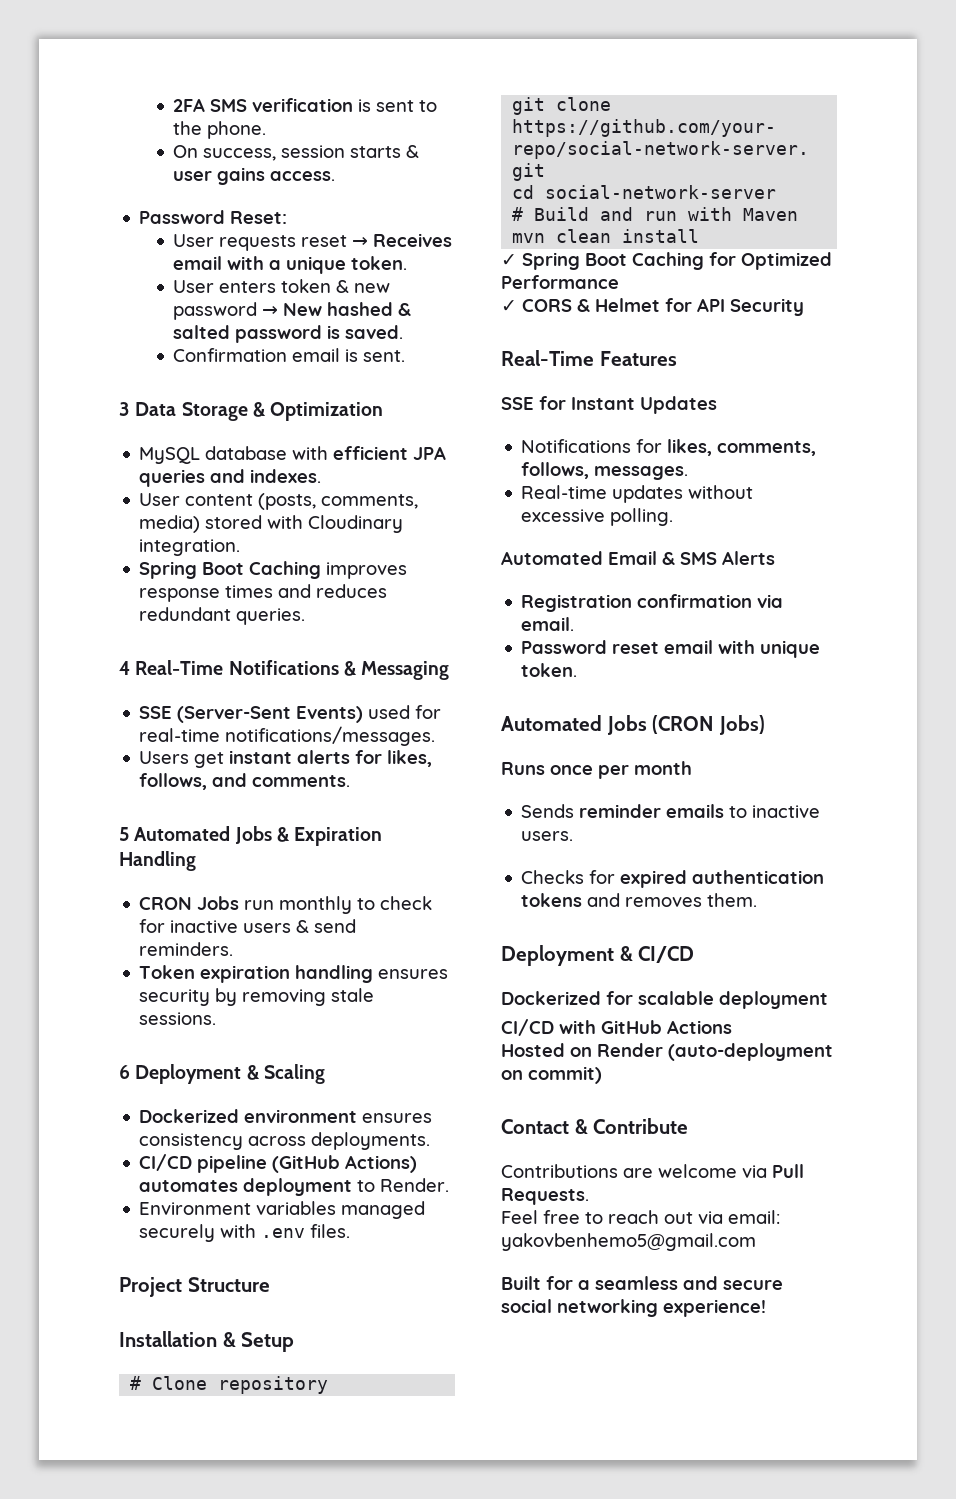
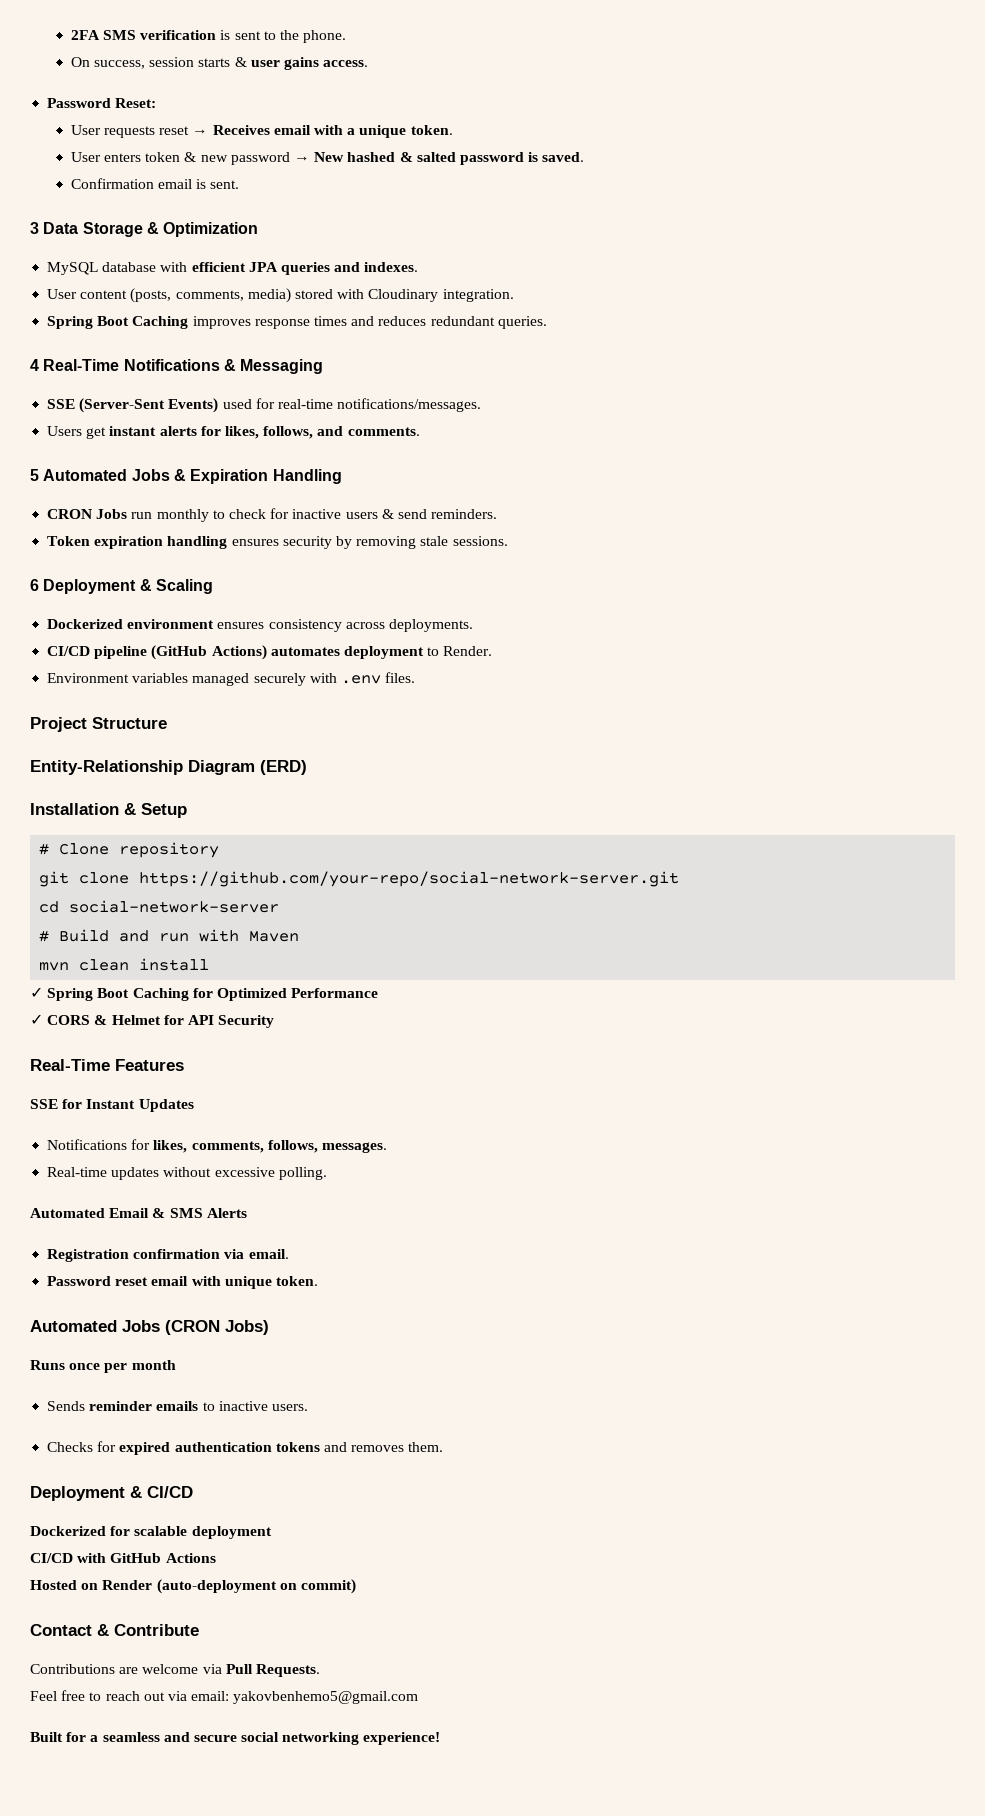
+ Entity-Relationship Diagram (ERD)

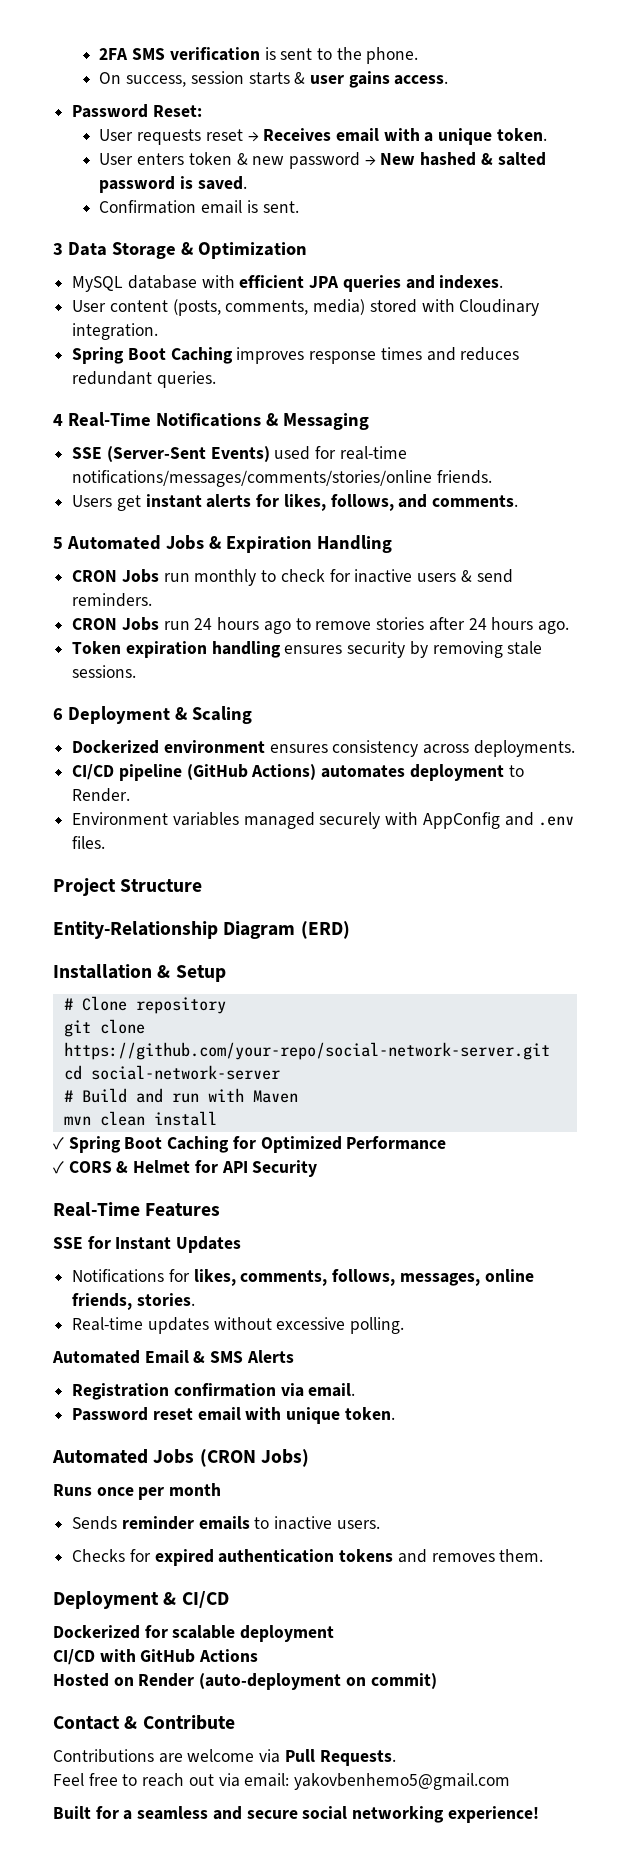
- SSE (Server-Sent Events) used for real-time notifications/messages.
+ SSE (Server-Sent Events) used for real-time notifications/messages/comments/stories/online friends.
+ CRON Jobs run 24 hours ago to remove stories after 24 hours ago.
- Environment variables managed securely with .env files.
+ Environment variables managed securely with AppConfig and .env files.
- Notifications for likes, comments, follows, messages.
+ Notifications for likes, comments, follows, messages, online friends, stories.

